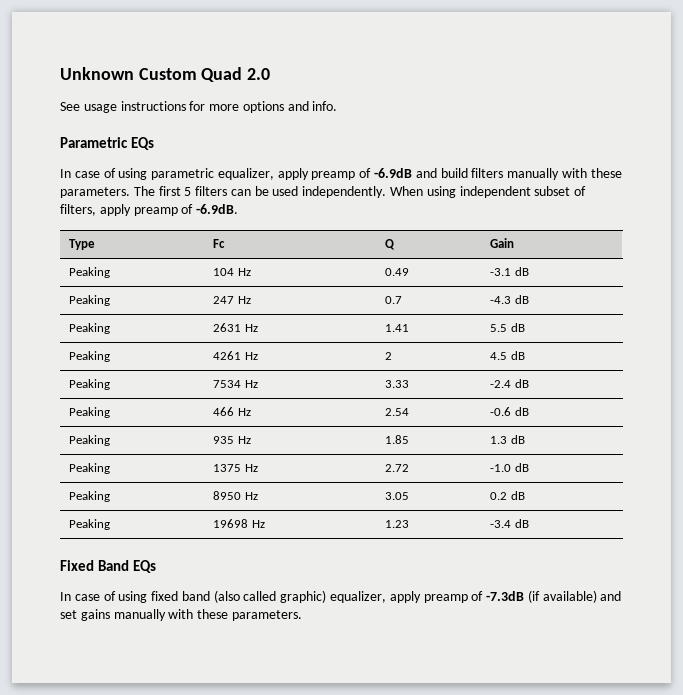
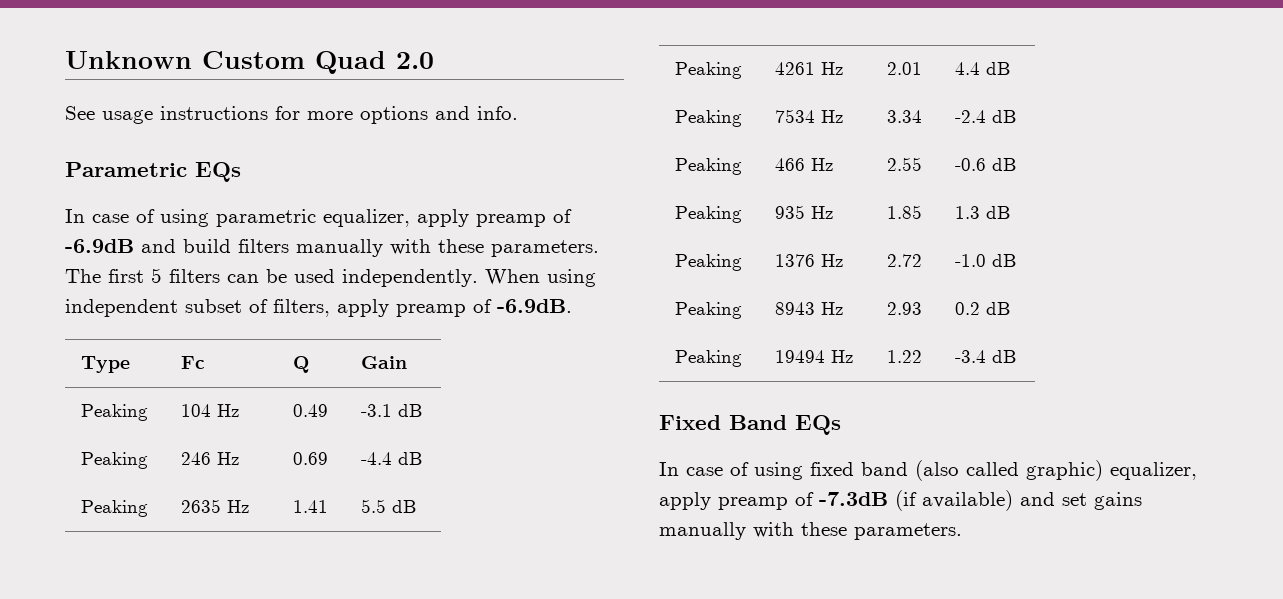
- Peaking | 247 Hz | 0.7 | -4.3 dB
- Peaking | 2631 Hz | 1.41 | 5.5 dB
+ Peaking | 246 Hz | 0.69 | -4.4 dB
+ Peaking | 2635 Hz | 1.41 | 5.5 dB
- Peaking | 4261 Hz | 2 | 4.5 dB
+ Peaking | 4261 Hz | 2.01 | 4.4 dB
- Peaking | 7534 Hz | 3.33 | -2.4 dB
+ Peaking | 7534 Hz | 3.34 | -2.4 dB
- Peaking | 466 Hz | 2.54 | -0.6 dB
+ Peaking | 466 Hz | 2.55 | -0.6 dB
- Peaking | 1375 Hz | 2.72 | -1.0 dB
+ Peaking | 1376 Hz | 2.72 | -1.0 dB
- Peaking | 8950 Hz | 3.05 | 0.2 dB
+ Peaking | 8943 Hz | 2.93 | 0.2 dB
- Peaking | 19698 Hz | 1.23 | -3.4 dB
+ Peaking | 19494 Hz | 1.22 | -3.4 dB

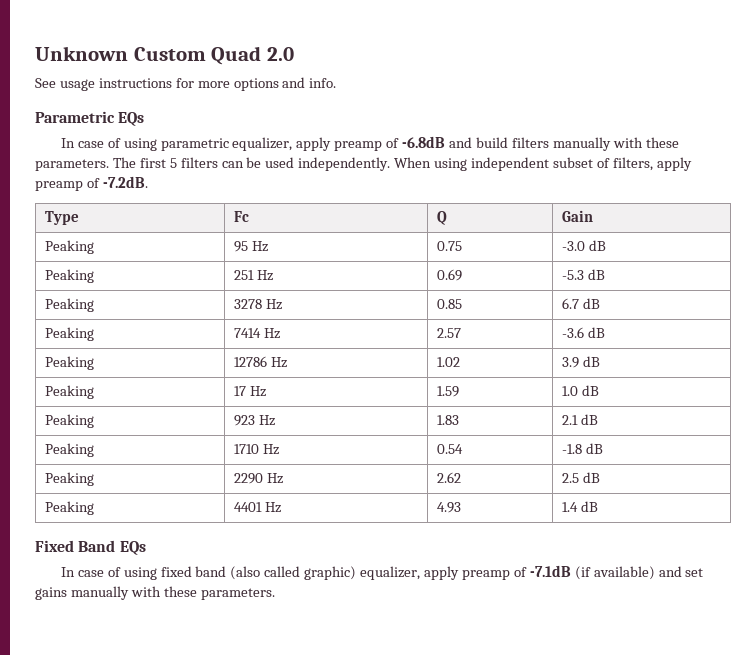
- In case of using parametric equalizer, apply preamp of -6.9dB and build filters manually with these parameters.
+ In case of using parametric equalizer, apply preamp of -6.8dB and build filters manually with these parameters.
- When using independent subset of filters, apply preamp of -6.9dB.
+ When using independent subset of filters, apply preamp of -7.2dB.
- Peaking | 104 Hz | 0.49 | -3.1 dB
- Peaking | 246 Hz | 0.69 | -4.4 dB
- Peaking | 2635 Hz | 1.41 | 5.5 dB
- Peaking | 4261 Hz | 2.01 | 4.4 dB
- Peaking | 7534 Hz | 3.34 | -2.4 dB
- Peaking | 466 Hz | 2.55 | -0.6 dB
- Peaking | 935 Hz | 1.85 | 1.3 dB
- Peaking | 1376 Hz | 2.72 | -1.0 dB
- Peaking | 8943 Hz | 2.93 | 0.2 dB
- Peaking | 19494 Hz | 1.22 | -3.4 dB
+ Peaking | 95 Hz | 0.75 | -3.0 dB
+ Peaking | 251 Hz | 0.69 | -5.3 dB
+ Peaking | 3278 Hz | 0.85 | 6.7 dB
+ Peaking | 7414 Hz | 2.57 | -3.6 dB
+ Peaking | 12786 Hz | 1.02 | 3.9 dB
+ Peaking | 17 Hz | 1.59 | 1.0 dB
+ Peaking | 923 Hz | 1.83 | 2.1 dB
+ Peaking | 1710 Hz | 0.54 | -1.8 dB
+ Peaking | 2290 Hz | 2.62 | 2.5 dB
+ Peaking | 4401 Hz | 4.93 | 1.4 dB
- In case of using fixed band (also called graphic) equalizer, apply preamp of -7.3dB (if available) and set gains manually with these parameters.
+ In case of using fixed band (also called graphic) equalizer, apply preamp of -7.1dB (if available) and set gains manually with these parameters.

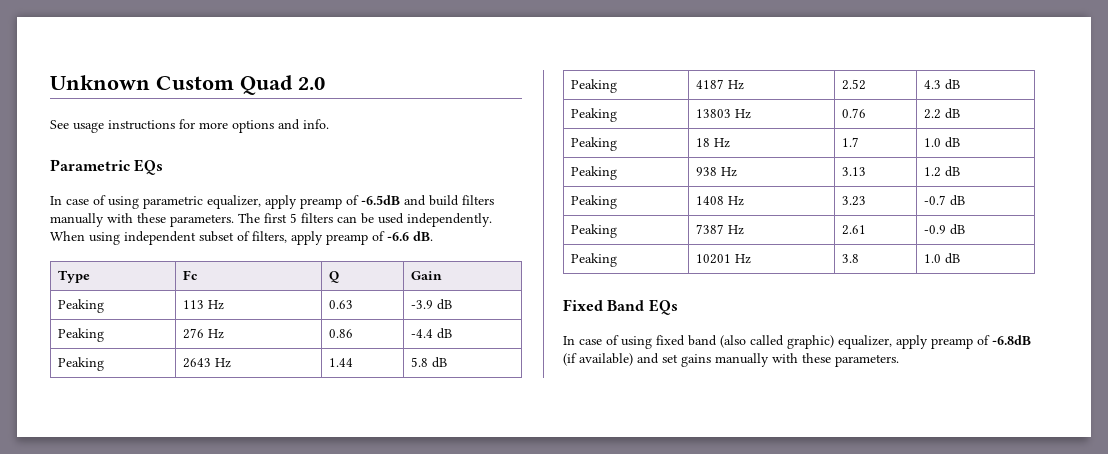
- In case of using parametric equalizer, apply preamp of -6.8dB and build filters manually with these parameters.
+ In case of using parametric equalizer, apply preamp of -6.5dB and build filters manually with these parameters.
- When using independent subset of filters, apply preamp of -7.2dB.
+ When using independent subset of filters, apply preamp of -6.6 dB.
- Peaking | 95 Hz | 0.75 | -3.0 dB
- Peaking | 251 Hz | 0.69 | -5.3 dB
- Peaking | 3278 Hz | 0.85 | 6.7 dB
- Peaking | 7414 Hz | 2.57 | -3.6 dB
- Peaking | 12786 Hz | 1.02 | 3.9 dB
- Peaking | 17 Hz | 1.59 | 1.0 dB
+ Peaking | 113 Hz | 0.63 | -3.9 dB
+ Peaking | 276 Hz | 0.86 | -4.4 dB
+ Peaking | 2643 Hz | 1.44 | 5.8 dB
+ Peaking | 4187 Hz | 2.52 | 4.3 dB
+ Peaking | 13803 Hz | 0.76 | 2.2 dB
+ Peaking | 18 Hz | 1.7 | 1.0 dB
- Peaking | 923 Hz | 1.83 | 2.1 dB
- Peaking | 1710 Hz | 0.54 | -1.8 dB
- Peaking | 2290 Hz | 2.62 | 2.5 dB
- Peaking | 4401 Hz | 4.93 | 1.4 dB
+ Peaking | 938 Hz | 3.13 | 1.2 dB
+ Peaking | 1408 Hz | 3.23 | -0.7 dB
+ Peaking | 7387 Hz | 2.61 | -0.9 dB
+ Peaking | 10201 Hz | 3.8 | 1.0 dB
- In case of using fixed band (also called graphic) equalizer, apply preamp of -7.1dB (if available) and set gains manually with these parameters.
+ In case of using fixed band (also called graphic) equalizer, apply preamp of -6.8dB (if available) and set gains manually with these parameters.

